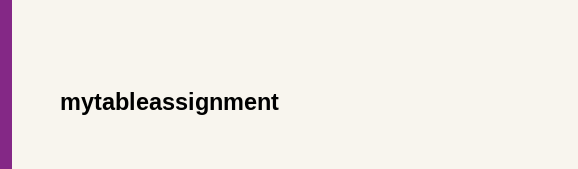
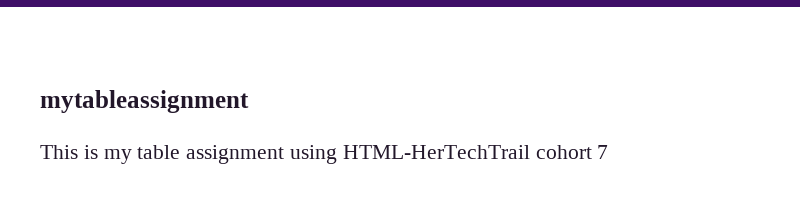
+ This is my table assignment using HTML-HerTechTrail cohort 7

